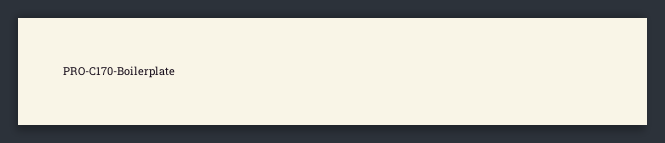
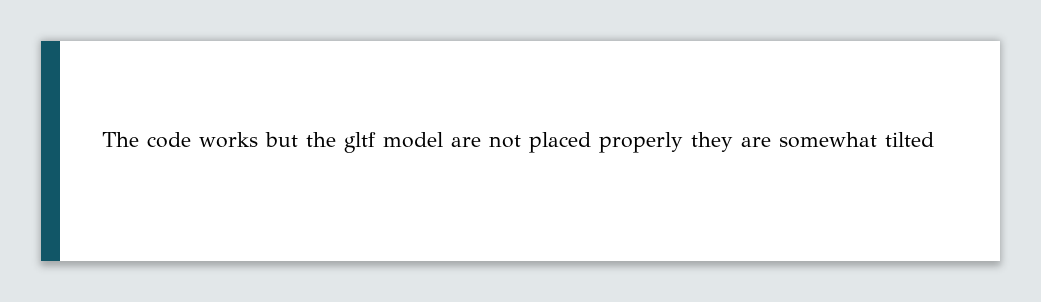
- PRO-C170-Boilerplate
+ The code works but the gltf model are not placed properly they are somewhat tilted

